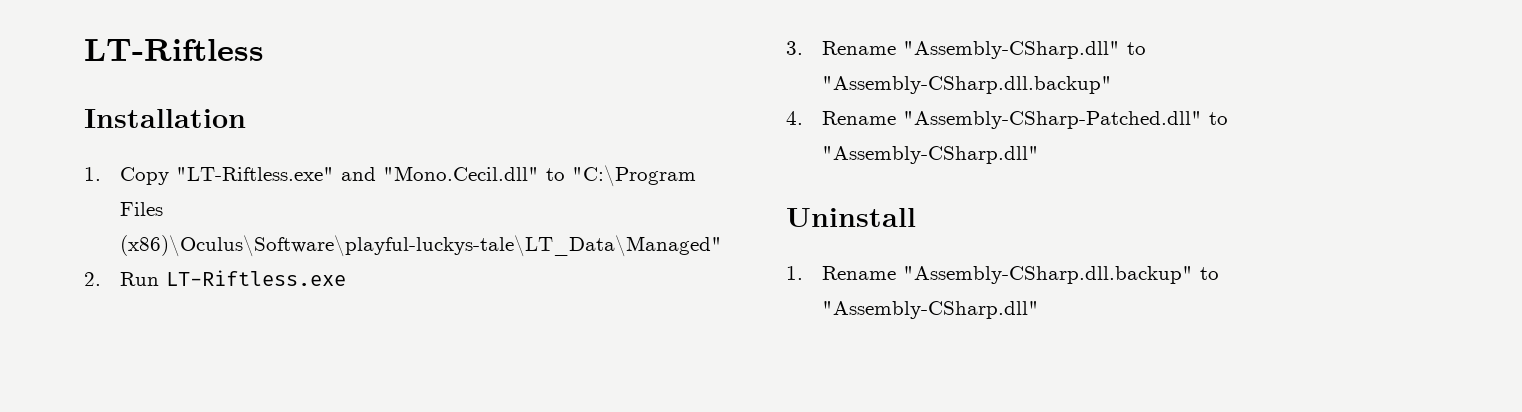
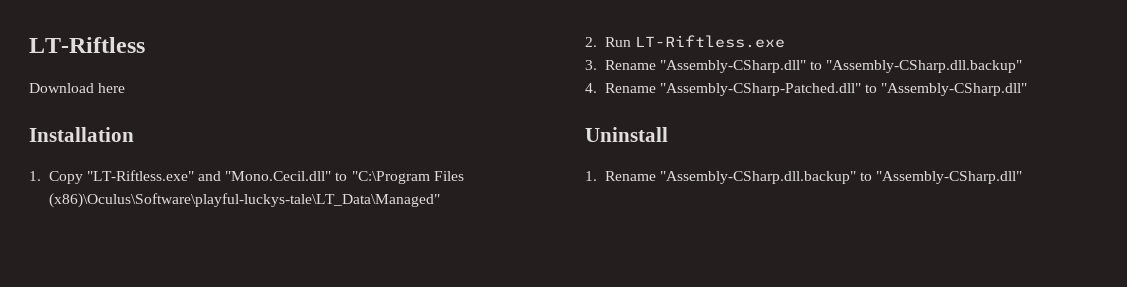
+ Download here

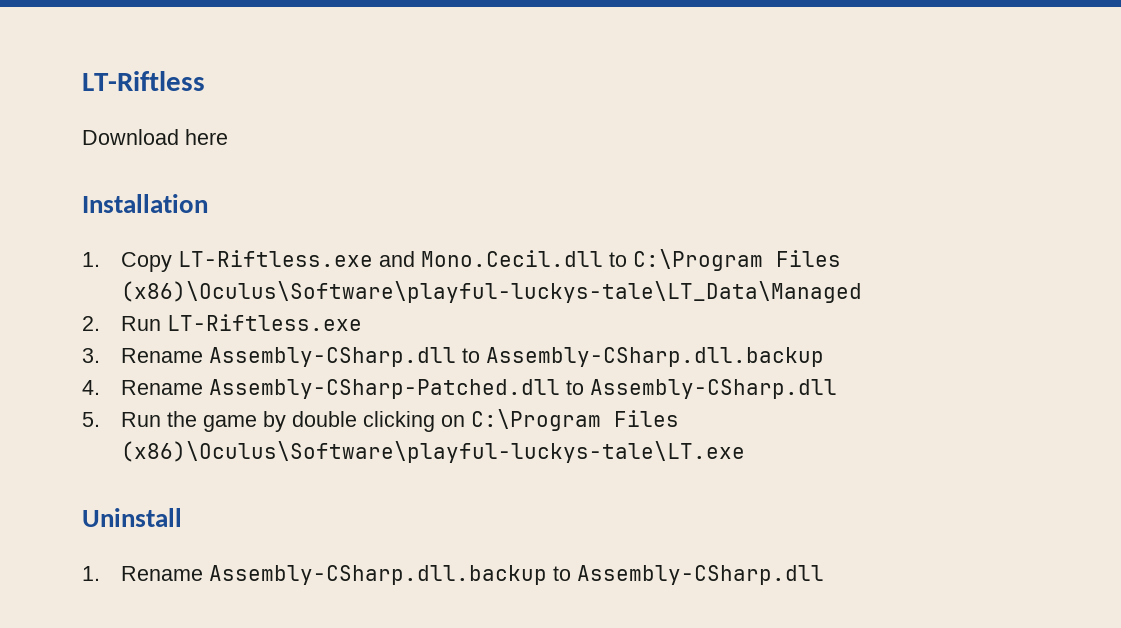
- 1. Copy "LT-Riftless.exe" and "Mono.Cecil.dll" to "C:\Program Files (x86)\Oculus\Software\playful-luckys-tale\LT_Data\Managed"
+ 1. Copy LT-Riftless.exe and Mono.Cecil.dll to C:\Program Files (x86)\Oculus\Software\playful-luckys-tale\LT_Data\Managed
- 3. Rename "Assembly-CSharp.dll" to "Assembly-CSharp.dll.backup"
+ 3. Rename Assembly-CSharp.dll to Assembly-CSharp.dll.backup
- 4. Rename "Assembly-CSharp-Patched.dll" to "Assembly-CSharp.dll"
+ 4. Rename Assembly-CSharp-Patched.dll to Assembly-CSharp.dll
+ 5. Run the game by double clicking on C:\Program Files (x86)\Oculus\Software\playful-luckys-tale\LT.exe
- 1. Rename "Assembly-CSharp.dll.backup" to "Assembly-CSharp.dll"
+ 1. Rename Assembly-CSharp.dll.backup to Assembly-CSharp.dll

